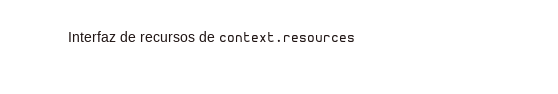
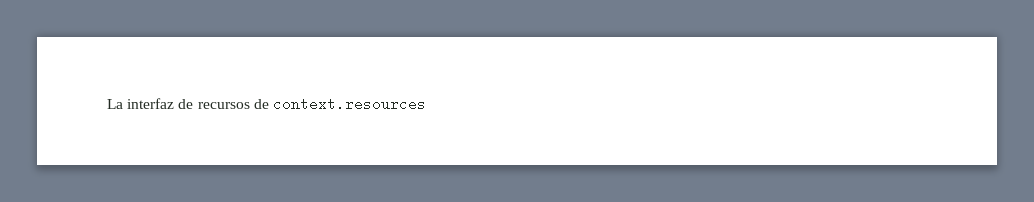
- Interfaz de recursos de context.resources
+ La interfaz de recursos de context.resources

